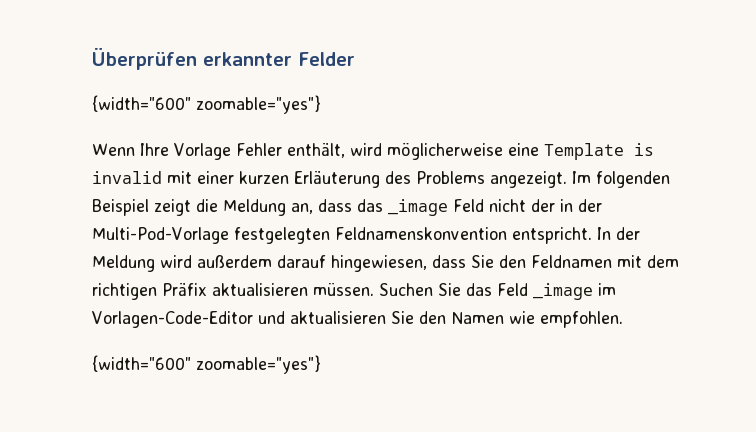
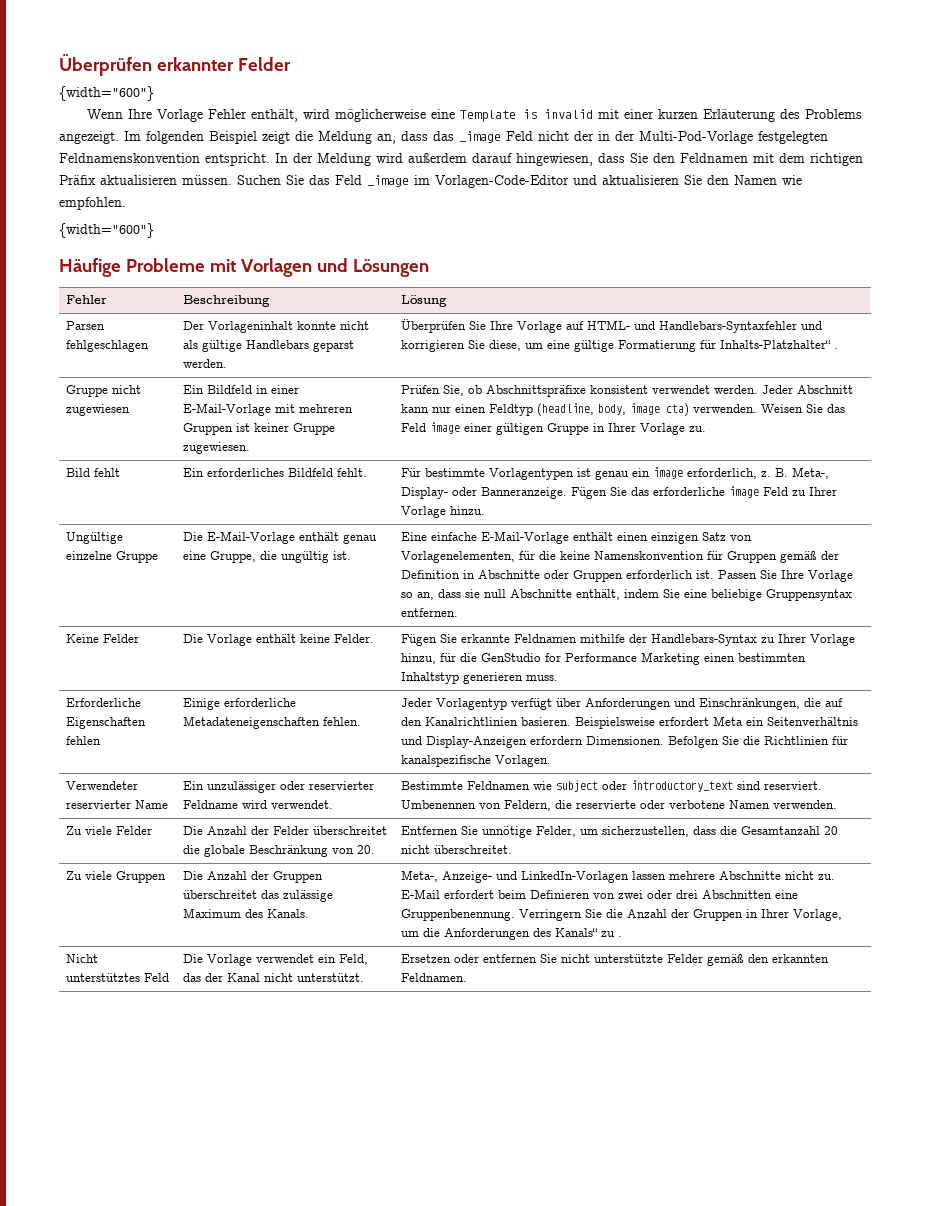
  Überprüfen erkannter Felder
- {width="600" zoomable="yes"}
+ {width="600"}
  Suchen Sie das Feld _image im Vorlagen-Code-Editor und aktualisieren Sie den Namen wie empfohlen.
- {width="600" zoomable="yes"}
+ {width="600"}
+ Häufige Probleme mit Vorlagen und Lösungen
+ Fehler | Beschreibung | Lösung
+ Parsen fehlgeschlagen | Der Vorlageninhalt konnte nicht als gültige Handlebars geparst werden. | Überprüfen Sie Ihre Vorlage auf HTML- und Handlebars-Syntaxfehler und korrigieren Sie diese, um eine gültige Formatierung für Inhalts-Platzhalter“ .
+ Gruppe nicht zugewiesen | Ein Bildfeld in einer E-Mail-Vorlage mit mehreren Gruppen ist keiner Gruppe zugewiesen. | Prüfen Sie, ob Abschnittspräfixe konsistent verwendet werden. Jeder Abschnitt kann nur einen Feldtyp (headline, body, image cta) verwenden. Weisen Sie das Feld image einer gültigen Gruppe in Ihrer Vorlage zu.
+ Bild fehlt | Ein erforderliches Bildfeld fehlt. | Für bestimmte Vorlagentypen ist genau ein image erforderlich, z. B. Meta-, Display- oder Banneranzeige. Fügen Sie das erforderliche image Feld zu Ihrer Vorlage hinzu.
+ Ungültige einzelne Gruppe | Die E-Mail-Vorlage enthält genau eine Gruppe, die ungültig ist. | Eine einfache E-Mail-Vorlage enthält einen einzigen Satz von Vorlagenelementen, für die keine Namenskonvention für Gruppen gemäß der Definition in Abschnitte oder Gruppen erforderlich ist. Passen Sie Ihre Vorlage so an, dass sie null Abschnitte enthält, indem Sie eine beliebige Gruppensyntax entfernen.
+ Keine Felder | Die Vorlage enthält keine Felder. | Fügen Sie erkannte Feldnamen mithilfe der Handlebars-Syntax zu Ihrer Vorlage hinzu, für die GenStudio for Performance Marketing einen bestimmten Inhaltstyp generieren muss.
+ Erforderliche Eigenschaften fehlen | Einige erforderliche Metadateneigenschaften fehlen. | Jeder Vorlagentyp verfügt über Anforderungen und Einschränkungen, die auf den Kanalrichtlinien basieren. Beispielsweise erfordert Meta ein Seitenverhältnis und Display-Anzeigen erfordern Dimensionen. Befolgen Sie die Richtlinien für kanalspezifische Vorlagen.
+ Verwendeter reservierter Name | Ein unzulässiger oder reservierter Feldname wird verwendet. | Bestimmte Feldnamen wie subject oder introductory_text sind reserviert. Umbenennen von Feldern, die reservierte oder verbotene Namen verwenden.
+ Zu viele Felder | Die Anzahl der Felder überschreitet die globale Beschränkung von 20. | Entfernen Sie unnötige Felder, um sicherzustellen, dass die Gesamtanzahl 20 nicht überschreitet.
+ Zu viele Gruppen | Die Anzahl der Gruppen überschreitet das zulässige Maximum des Kanals. | Meta-, Anzeige- und LinkedIn-Vorlagen lassen mehrere Abschnitte nicht zu. E-Mail erfordert beim Definieren von zwei oder drei Abschnitten eine Gruppenbenennung. Verringern Sie die Anzahl der Gruppen in Ihrer Vorlage, um die Anforderungen des Kanals“ zu .
+ Nicht unterstütztes Feld | Die Vorlage verwendet ein Feld, das der Kanal nicht unterstützt. | Ersetzen oder entfernen Sie nicht unterstützte Felder gemäß den erkannten Feldnamen.

